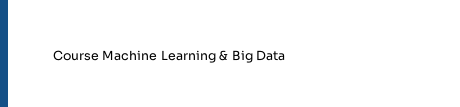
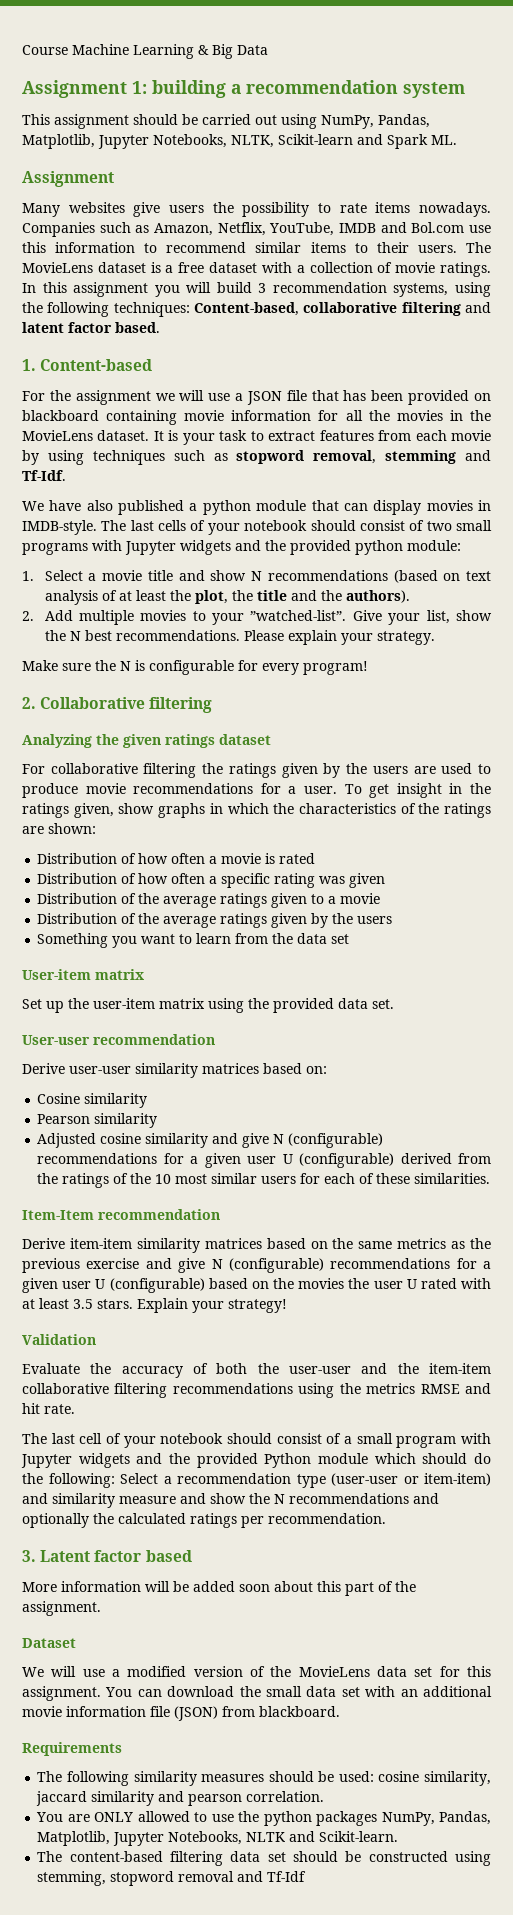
+ Assignment 1: building a recommendation system
+ This assignment should be carried out using NumPy, Pandas, Matplotlib, Jupyter Notebooks, NLTK, Scikit-learn and Spark ML.
+ Assignment
+ Many websites give users the possibility to rate items nowadays. Companies such as Amazon, Netflix, YouTube, IMDB and Bol.com use this information to recommend similar items to their users. The MovieLens dataset is a free dataset with a collection of movie ratings. In this assignment you will build 3 recommendation systems, using the following techniques: Content-based, collaborative filtering and latent factor based.
+ 1. Content-based
+ For the assignment we will use a JSON file that has been provided on blackboard containing movie information for all the movies in the MovieLens dataset. It is your task to extract features from each movie by using techniques such as stopword removal, stemming and Tf-Idf.
+ We have also published a python module that can display movies in IMDB-style. The last cells of your notebook should consist of two small programs with Jupyter widgets and the provided python module:
+ 1. Select a movie title and show N recommendations (based on text analysis of at least the plot, the title and the authors).
+ 2. Add multiple movies to your ”watched-list”. Give your list, show the N best recommendations. Please explain your strategy.
+ Make sure the N is configurable for every program!
+ 2. Collaborative filtering
+ Analyzing the given ratings dataset
+ For collaborative filtering the ratings given by the users are used to produce movie recommendations for a user. To get insight in the ratings given, show graphs in which the characteristics of the ratings are shown:
+ Distribution of how often a movie is rated
+ Distribution of how often a specific rating was given
+ Distribution of the average ratings given to a movie
+ Distribution of the average ratings given by the users
+ Something you want to learn from the data set
+ User-item matrix
+ Set up the user-item matrix using the provided data set.
+ User-user recommendation
+ Derive user-user similarity matrices based on:
+ Cosine similarity
+ Pearson similarity
+ Adjusted cosine similarity and give N (configurable) recommendations for a given user U (configurable) derived from the ratings of the 10 most similar users for each of these similarities.
+ Item-Item recommendation
+ Derive item-item similarity matrices based on the same metrics as the previous exercise and give N (configurable) recommendations for a given user U (configurable) based on the movies the user U rated with at least 3.5 stars. Explain your strategy!
+ Validation
+ Evaluate the accuracy of both the user-user and the item-item collaborative filtering recommendations using the metrics RMSE and hit rate.
+ The last cell of your notebook should consist of a small program with Jupyter widgets and the provided Python module which should do the following: Select a recommendation type (user-user or item-item) and similarity measure and show the N recommendations and optionally the calculated ratings per recommendation.
+ 3. Latent factor based
+ More information will be added soon about this part of the assignment.
+ Dataset
+ We will use a modified version of the MovieLens data set for this assignment. You can download the small data set with an additional movie information file (JSON) from blackboard.
+ Requirements
+ The following similarity measures should be used: cosine similarity, jaccard similarity and pearson correlation.
+ You are ONLY allowed to use the python packages NumPy, Pandas, Matplotlib, Jupyter Notebooks, NLTK and Scikit-learn.
+ The content-based filtering data set should be constructed using stemming, stopword removal and Tf-Idf

